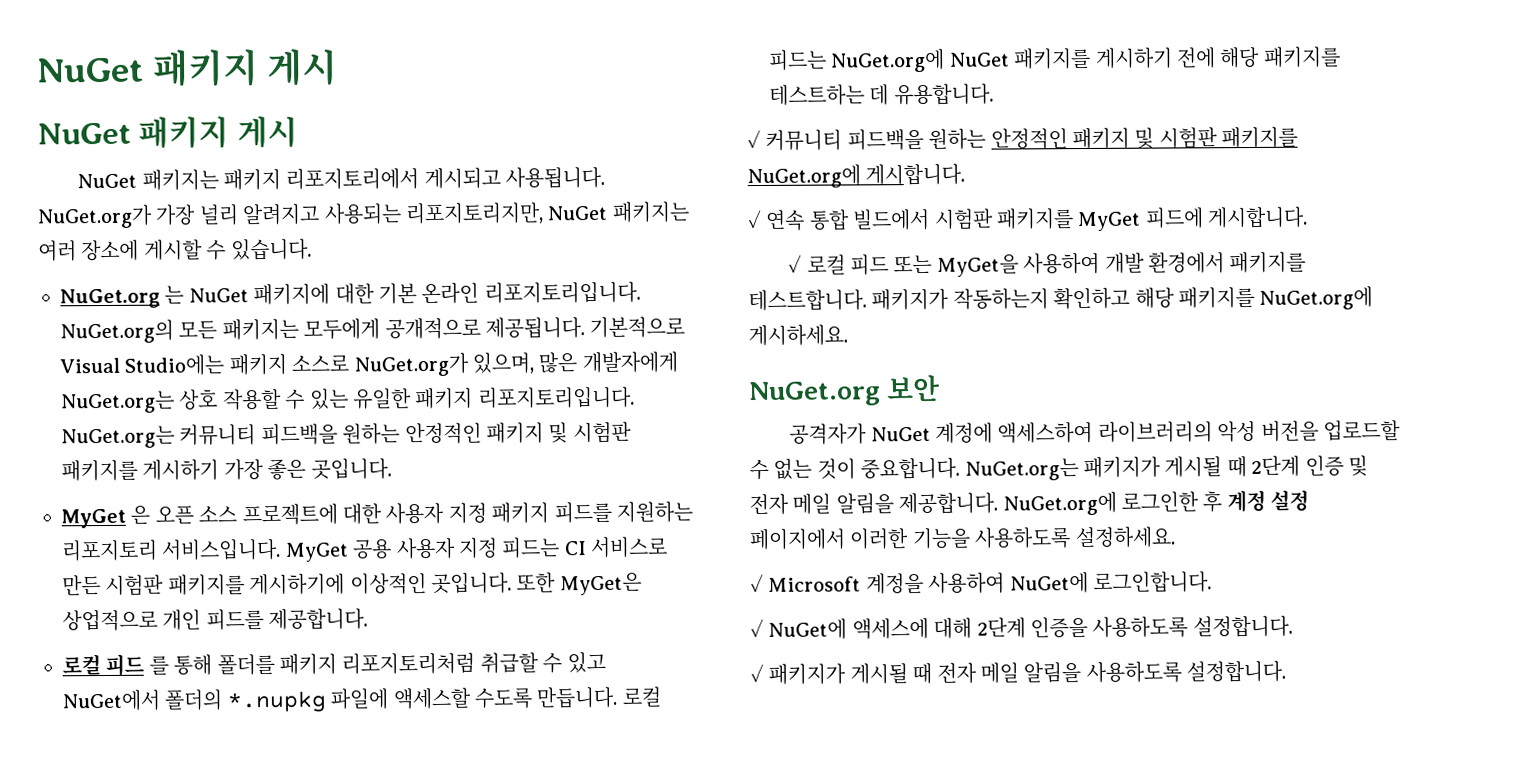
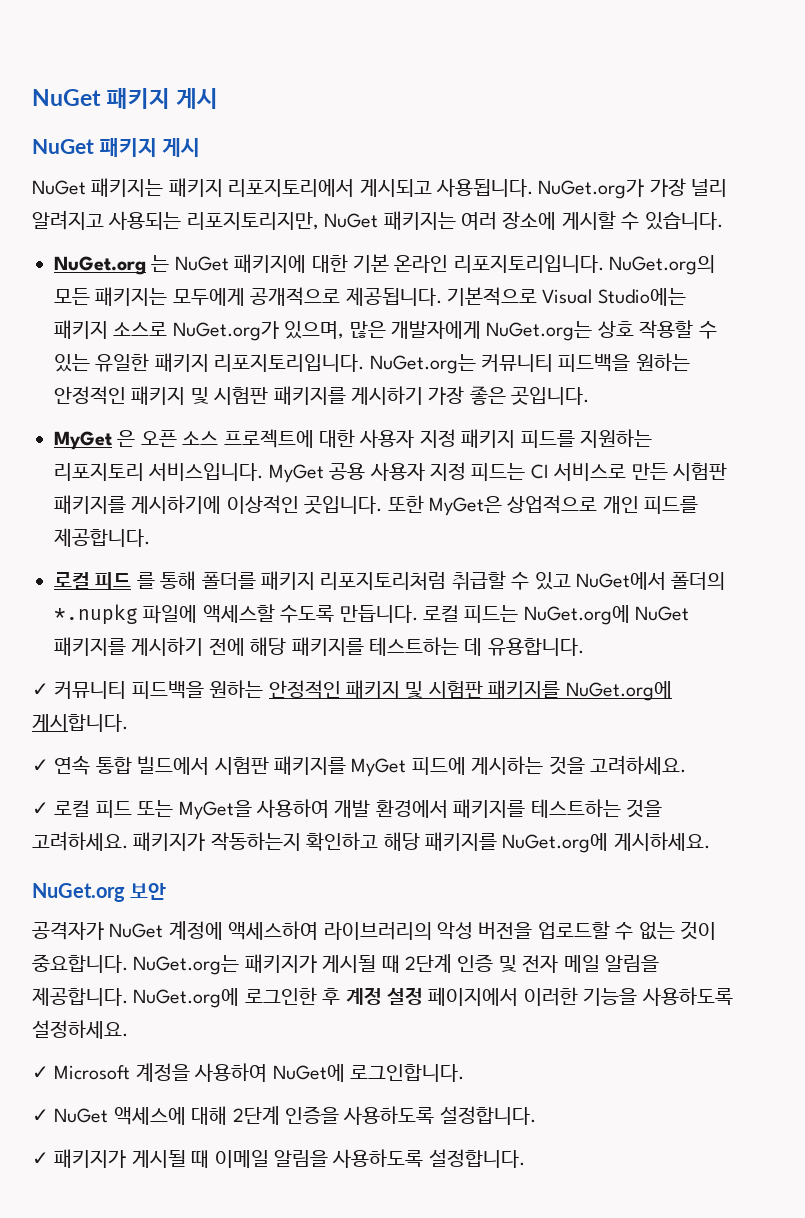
- ✓ 연속 통합 빌드에서 시험판 패키지를 MyGet 피드에 게시합니다.
+ ✓ 연속 통합 빌드에서 시험판 패키지를 MyGet 피드에 게시하는 것을 고려하세요.
- ✓ 로컬 피드 또는 MyGet을 사용하여 개발 환경에서 패키지를 테스트합니다.
+ ✓ 로컬 피드 또는 MyGet을 사용하여 개발 환경에서 패키지를 테스트하는 것을 고려하세요.
- ✓ NuGet에 액세스에 대해 2단계 인증을 사용하도록 설정합니다.
+ ✓ NuGet 액세스에 대해 2단계 인증을 사용하도록 설정합니다.
- ✓ 패키지가 게시될 때 전자 메일 알림을 사용하도록 설정합니다.
+ ✓ 패키지가 게시될 때 이메일 알림을 사용하도록 설정합니다.

